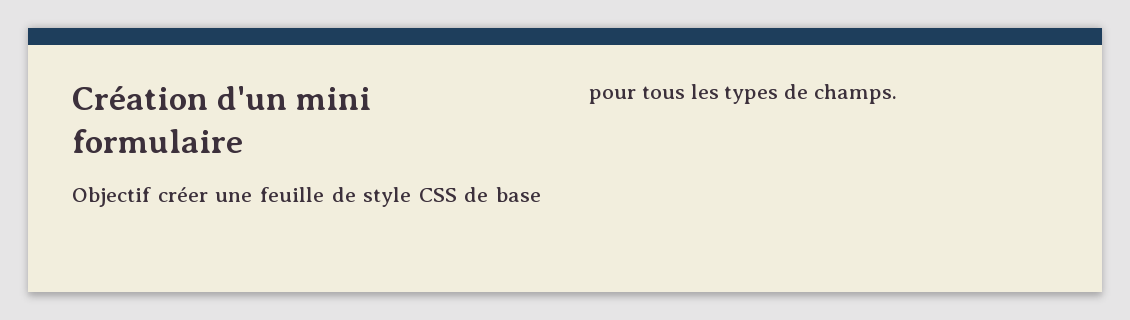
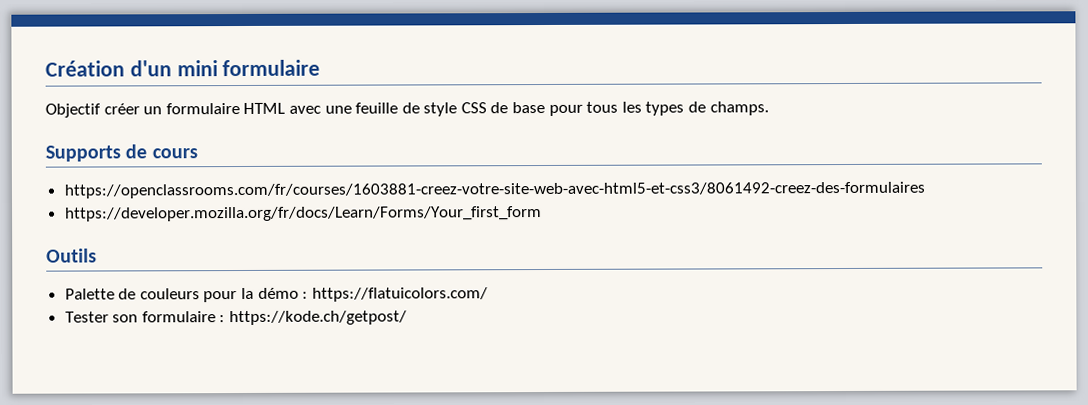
- Objectif créer une feuille de style CSS de base pour tous les types de champs.
+ Objectif créer un formulaire HTML avec une feuille de style CSS de base pour tous les types de champs.
+ Supports de cours
+ https://openclassrooms.com/fr/courses/1603881-creez-votre-site-web-avec-html5-et-css3/8061492-creez-des-formulaires
+ https://developer.mozilla.org/fr/docs/Learn/Forms/Your_first_form
+ Outils
+ Palette de couleurs pour la démo : https://flatuicolors.com/
+ Tester son formulaire : https://kode.ch/getpost/

